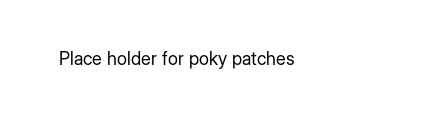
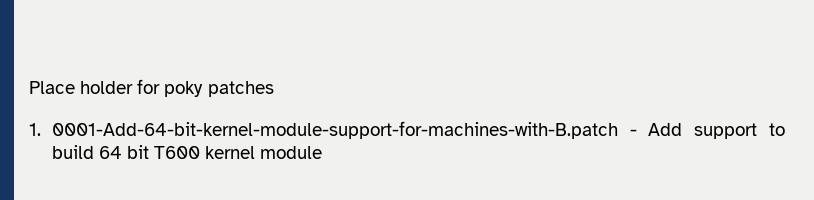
+ 1. 0001-Add-64-bit-kernel-module-support-for-machines-with-B.patch - Add support to build 64 bit T600 kernel module

